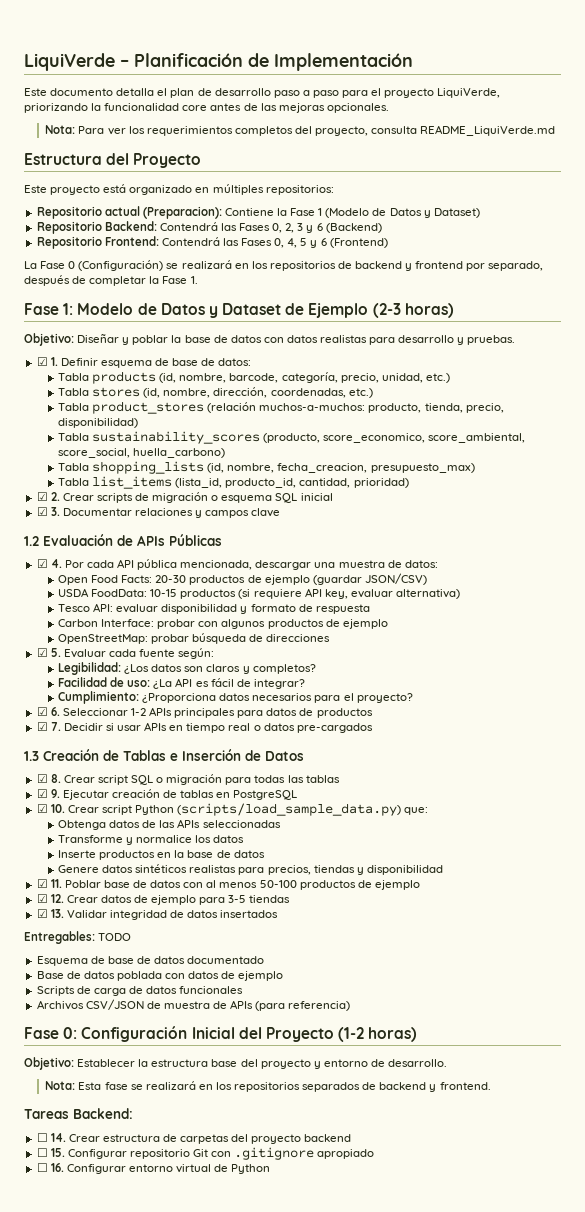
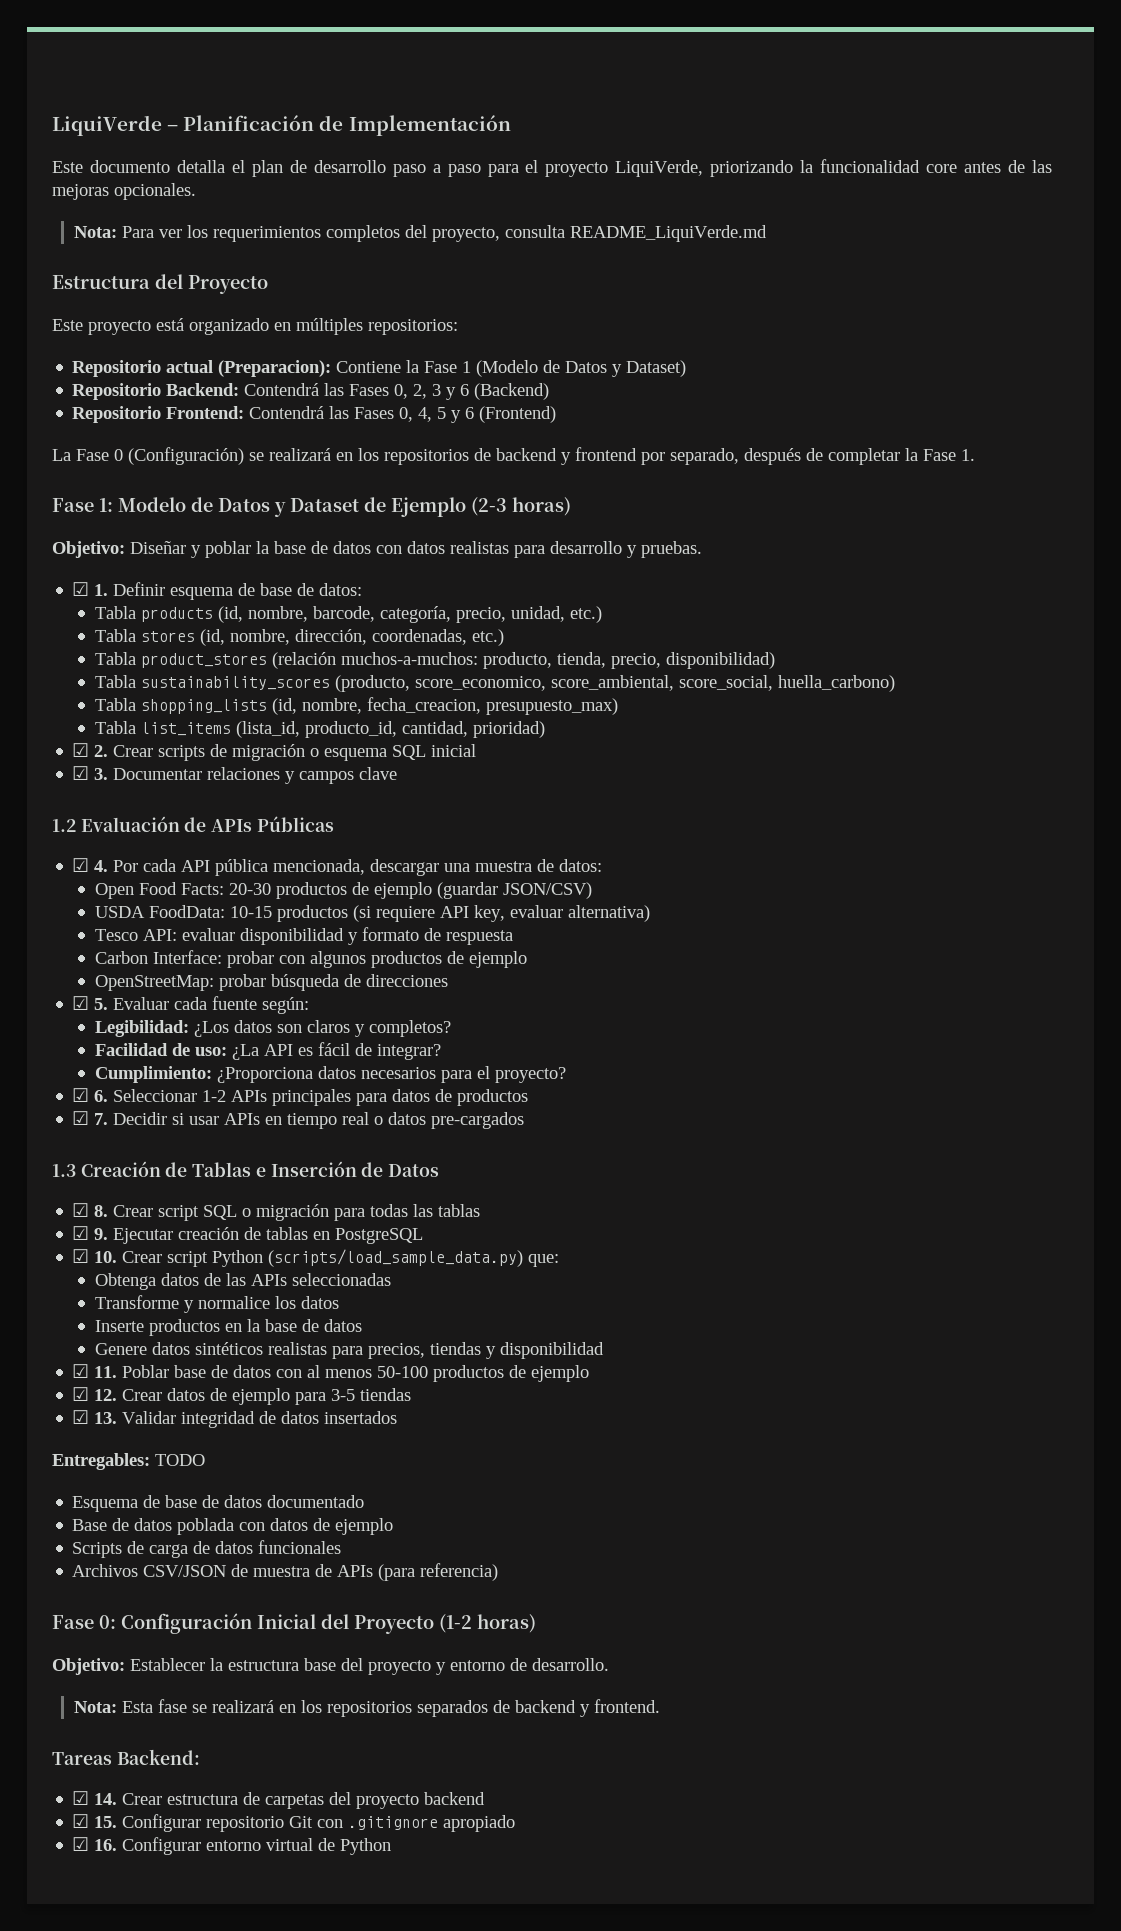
- ☐ 14. Crear estructura de carpetas del proyecto backend
+ ☑ 14. Crear estructura de carpetas del proyecto backend
- ☐ 15. Configurar repositorio Git con .gitignore apropiado
+ ☑ 15. Configurar repositorio Git con .gitignore apropiado
- ☐ 16. Configurar entorno virtual de Python
+ ☑ 16. Configurar entorno virtual de Python

